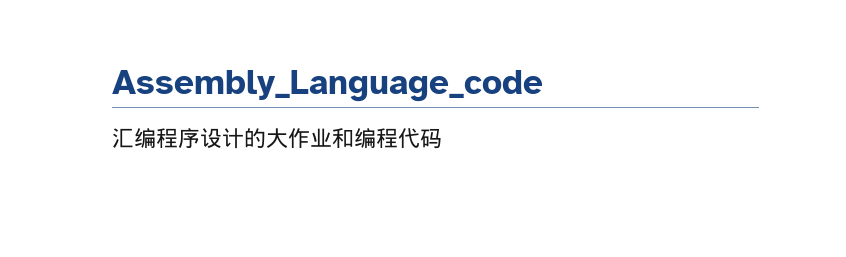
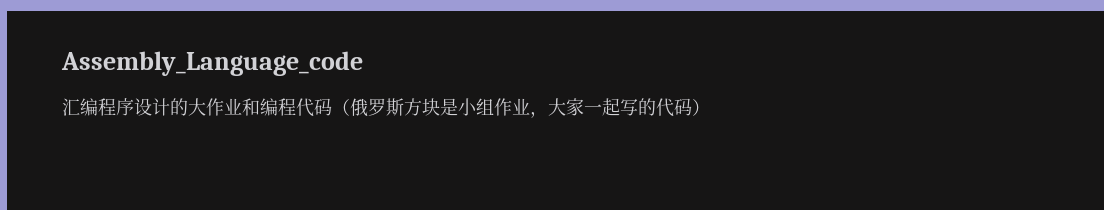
- 汇编程序设计的大作业和编程代码
+ 汇编程序设计的大作业和编程代码（俄罗斯方块是小组作业，大家一起写的代码）

